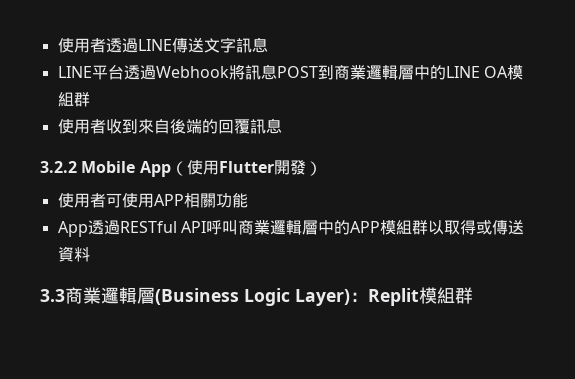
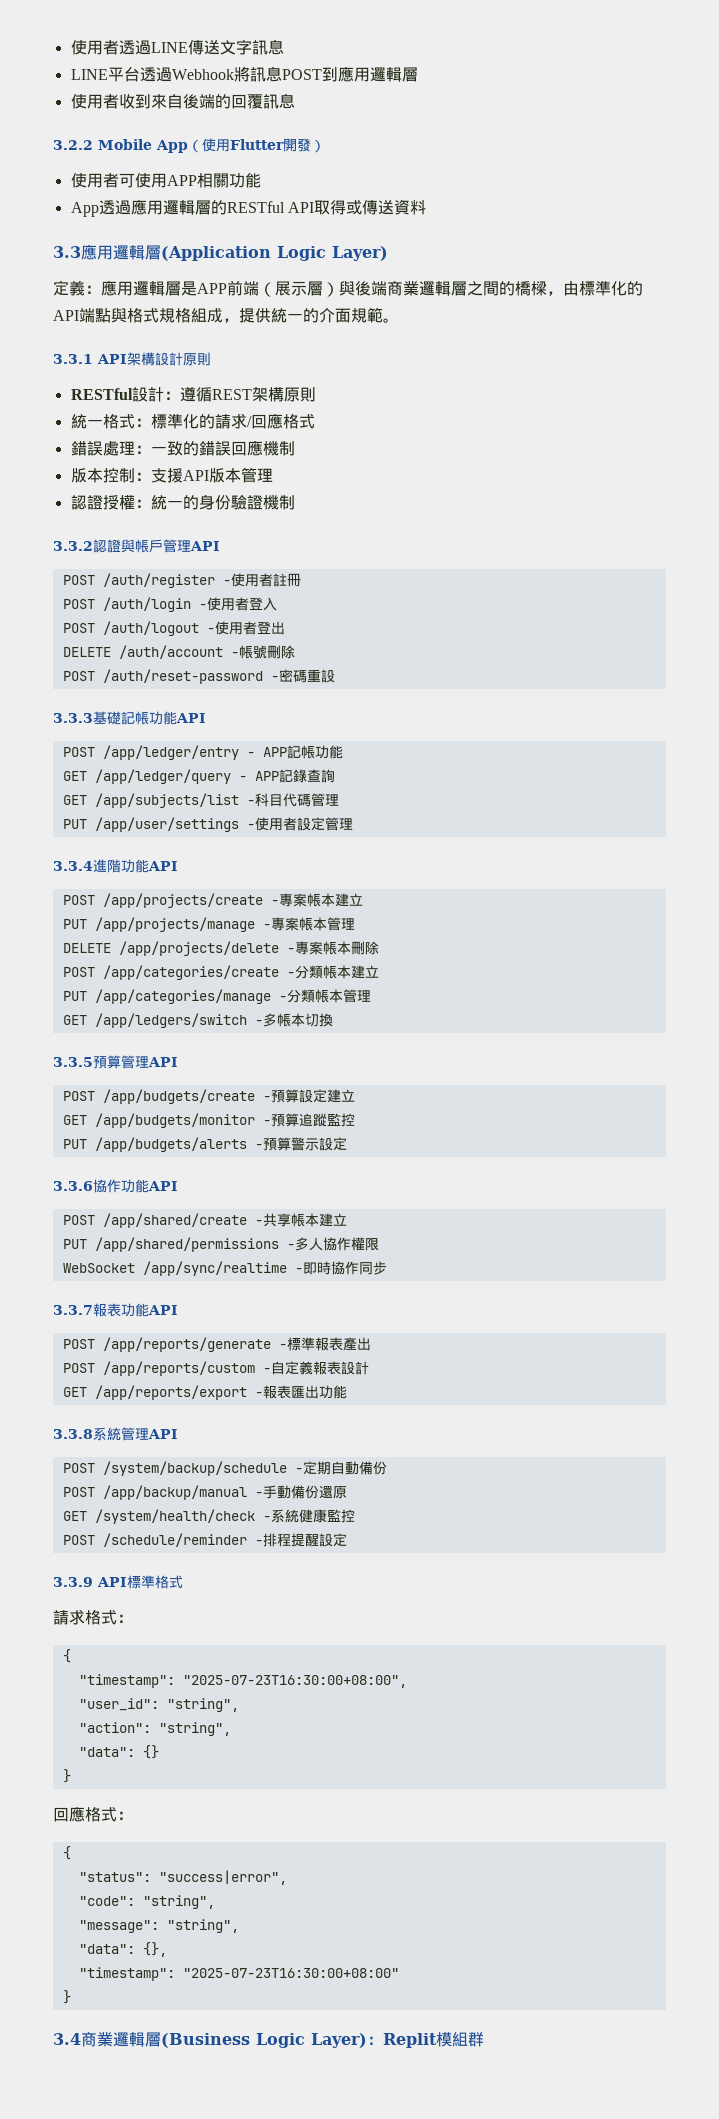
- LINE平台透過Webhook將訊息POST到商業邏輯層中的LINE OA模組群
+ LINE平台透過Webhook將訊息POST到應用邏輯層
- App透過RESTful API呼叫商業邏輯層中的APP模組群以取得或傳送資料
+ App透過應用邏輯層的RESTful API取得或傳送資料
- 3.3商業邏輯層(Business Logic Layer)：Replit模組群
+ 3.3應用邏輯層(Application Logic Layer)
+ 定義：應用邏輯層是APP前端（展示層）與後端商業邏輯層之間的橋樑，由標準化的API端點與格式規格組成，提供統一的介面規範。
+ 3.3.1 API架構設計原則
+ RESTful設計：遵循REST架構原則
+ 統一格式：標準化的請求/回應格式
+ 錯誤處理：一致的錯誤回應機制
+ 版本控制：支援API版本管理
+ 認證授權：統一的身份驗證機制
+ 3.3.2認證與帳戶管理API
+ POST /auth/register -使用者註冊
+ POST /auth/login -使用者登入
+ POST /auth/logout -使用者登出
+ DELETE /auth/account -帳號刪除
+ POST /auth/reset-password -密碼重設
+ 3.3.3基礎記帳功能API
+ POST /app/ledger/entry - APP記帳功能
+ GET /app/ledger/query - APP記錄查詢
+ GET /app/subjects/list -科目代碼管理
+ PUT /app/user/settings -使用者設定管理
+ 3.3.4進階功能API
+ POST /app/projects/create -專案帳本建立
+ PUT /app/projects/manage -專案帳本管理
+ DELETE /app/projects/delete -專案帳本刪除
+ POST /app/categories/create -分類帳本建立
+ PUT /app/categories/manage -分類帳本管理
+ GET /app/ledgers/switch -多帳本切換
+ 3.3.5預算管理API
+ POST /app/budgets/create -預算設定建立
+ GET /app/budgets/monitor -預算追蹤監控
+ PUT /app/budgets/alerts -預算警示設定
+ 3.3.6協作功能API
+ POST /app/shared/create -共享帳本建立
+ PUT /app/shared/permissions -多人協作權限
+ WebSocket /app/sync/realtime -即時協作同步
+ 3.3.7報表功能API
+ POST /app/reports/generate -標準報表產出
+ POST /app/reports/custom -自定義報表設計
+ GET /app/reports/export -報表匯出功能
+ 3.3.8系統管理API
+ POST /system/backup/schedule -定期自動備份
+ POST /app/backup/manual -手動備份還原
+ GET /system/health/check -系統健康監控
+ POST /schedule/reminder -排程提醒設定
+ 3.3.9 API標準格式
+ 請求格式：
+ {
+ "timestamp": "2025-07-23T16:30:00+08:00",
+ "user_id": "string",
+ "action": "string",
+ "data": {}
+ }
+ 回應格式：
+ {
+ "status": "success|error",
+ "code": "string",
+ "message": "string",
+ "data": {},
+ "timestamp": "2025-07-23T16:30:00+08:00"
+ }
+ 3.4商業邏輯層(Business Logic Layer)：Replit模組群

